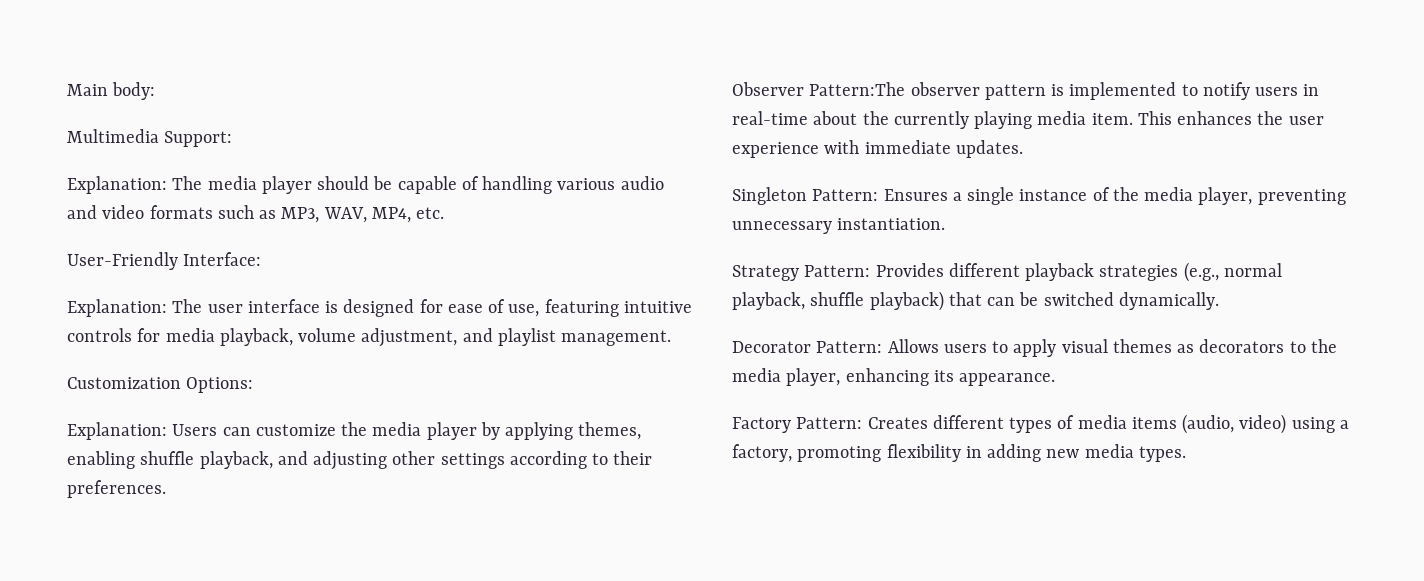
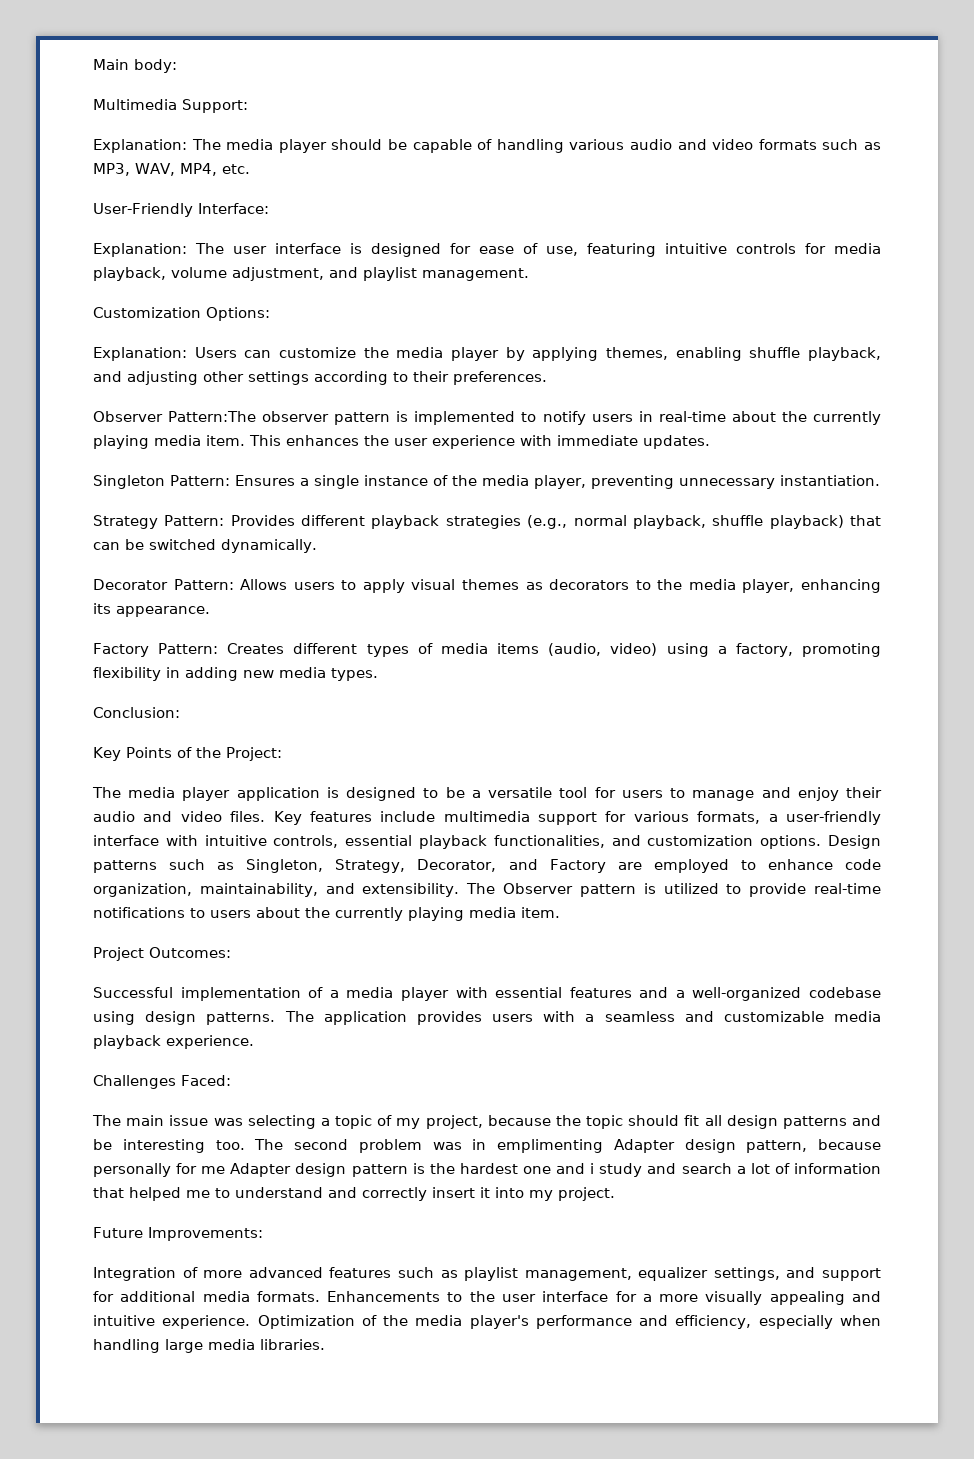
+ Conclusion:
+ Key Points of the Project:
+ The media player application is designed to be a versatile tool for users to manage and enjoy their audio and video files. Key features include multimedia support for various formats, a user-friendly interface with intuitive controls, essential playback functionalities, and customization options. Design patterns such as Singleton, Strategy, Decorator, and Factory are employed to enhance code organization, maintainability, and extensibility. The Observer pattern is utilized to provide real-time notifications to users about the currently playing media item.
+ Project Outcomes:
+ Successful implementation of a media player with essential features and a well-organized codebase using design patterns. The application provides users with a seamless and customizable media playback experience.
+ Challenges Faced:
+ The main issue was selecting a topic of my project, because the topic should fit all design patterns and be interesting too. The second problem was in emplimenting Adapter design pattern, because personally for me Adapter design pattern is the hardest one and i study and search a lot of information that helped me to understand and correctly insert it into my project.
+ Future Improvements:
+ Integration of more advanced features such as playlist management, equalizer settings, and support for additional media formats. Enhancements to the user interface for a more visually appealing and intuitive experience. Optimization of the media player's performance and efficiency, especially when handling large media libraries.

